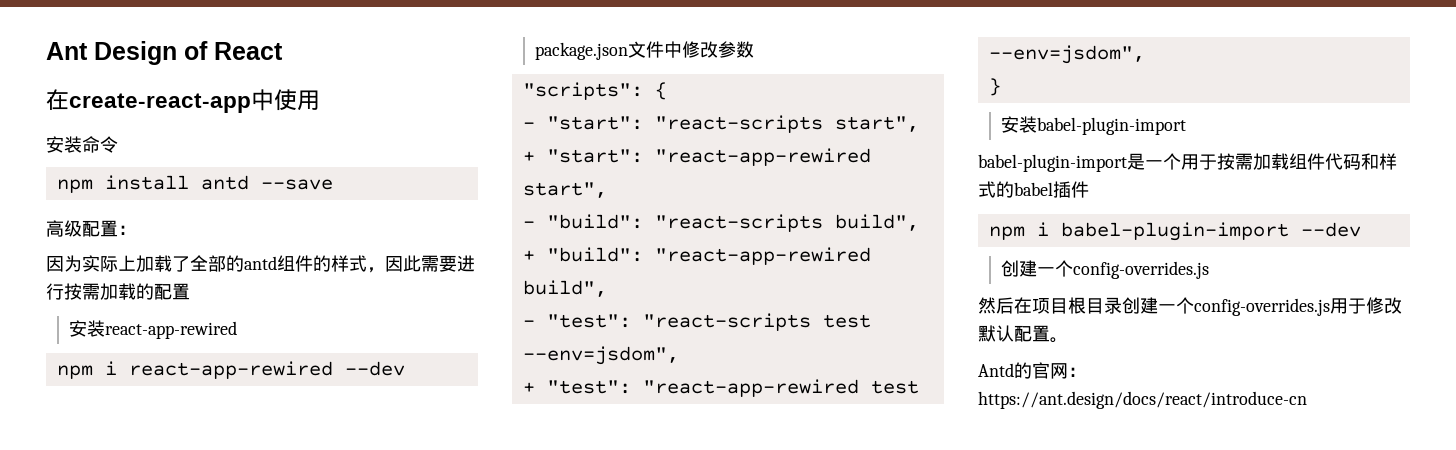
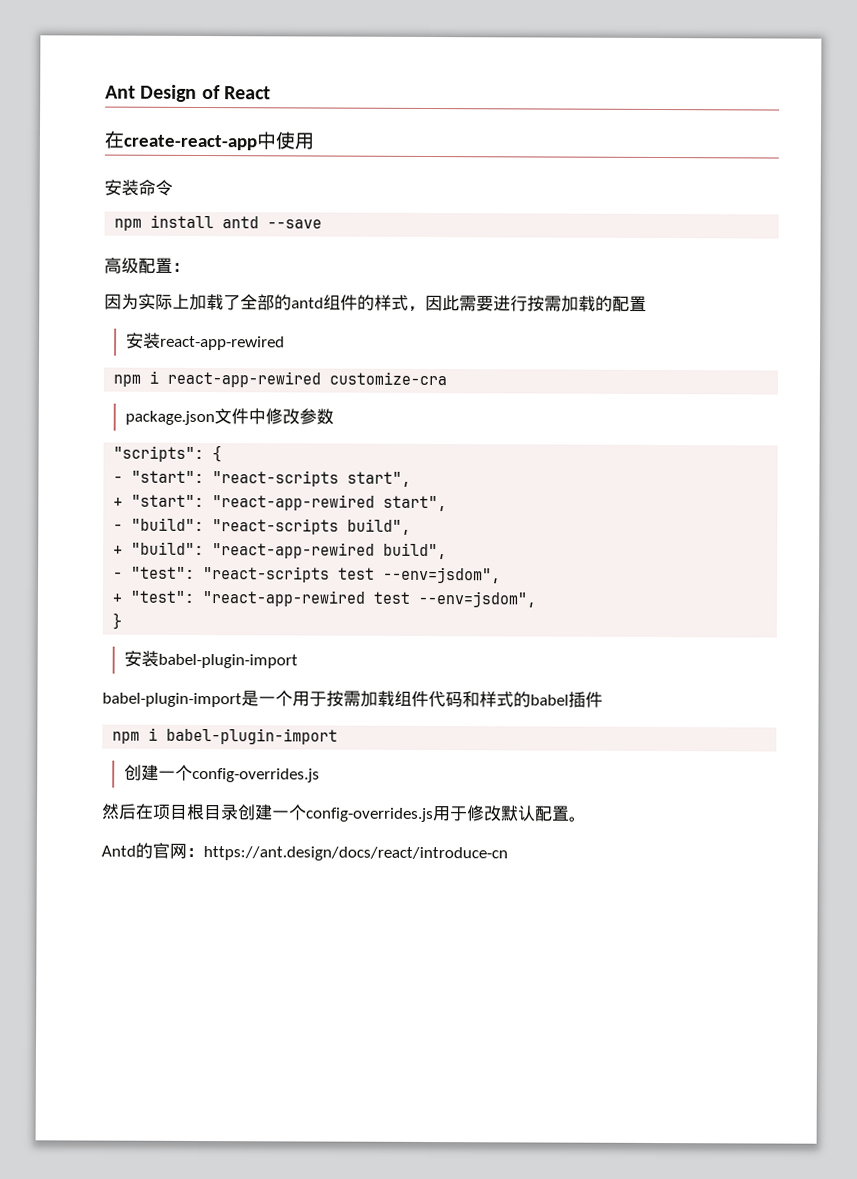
- npm i react-app-rewired --dev
+ npm i react-app-rewired customize-cra
- npm i babel-plugin-import --dev
+ npm i babel-plugin-import

